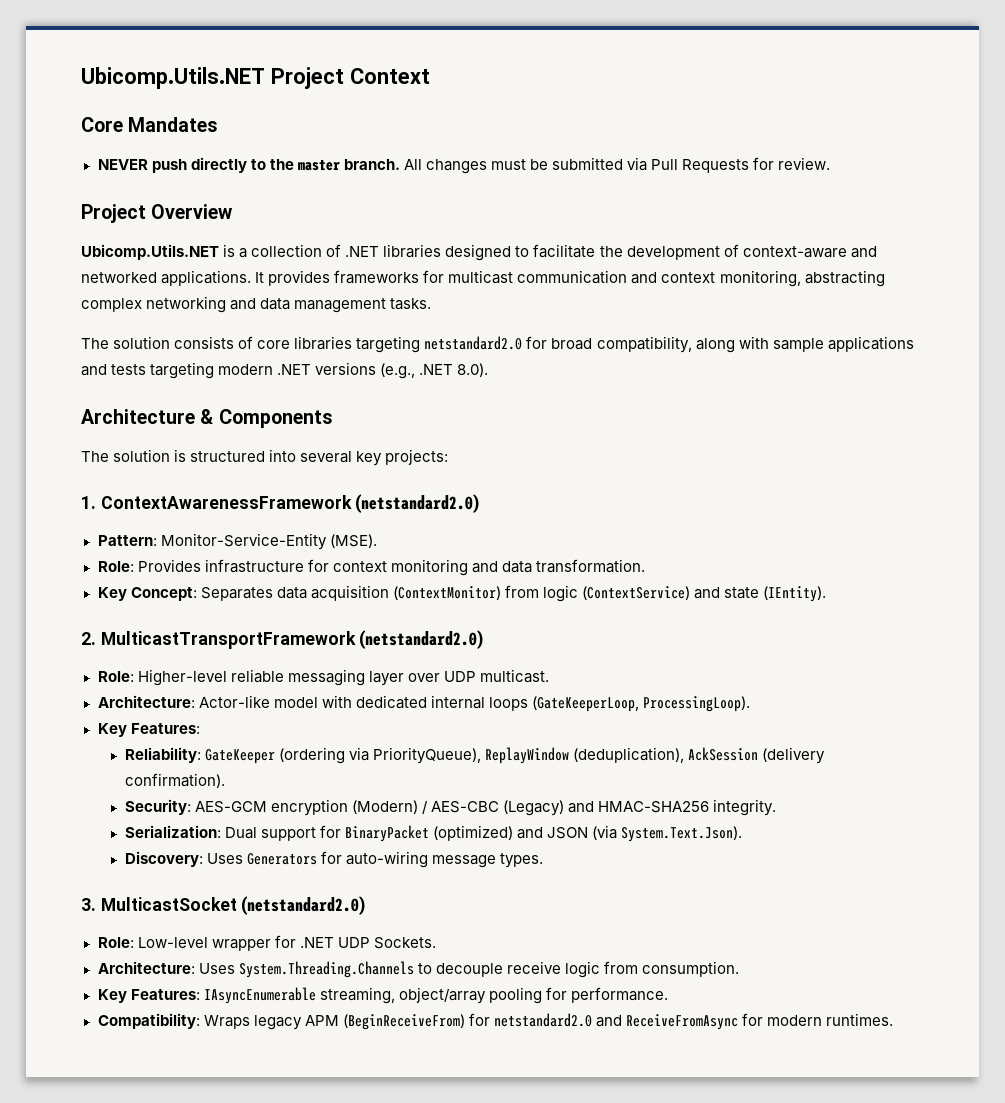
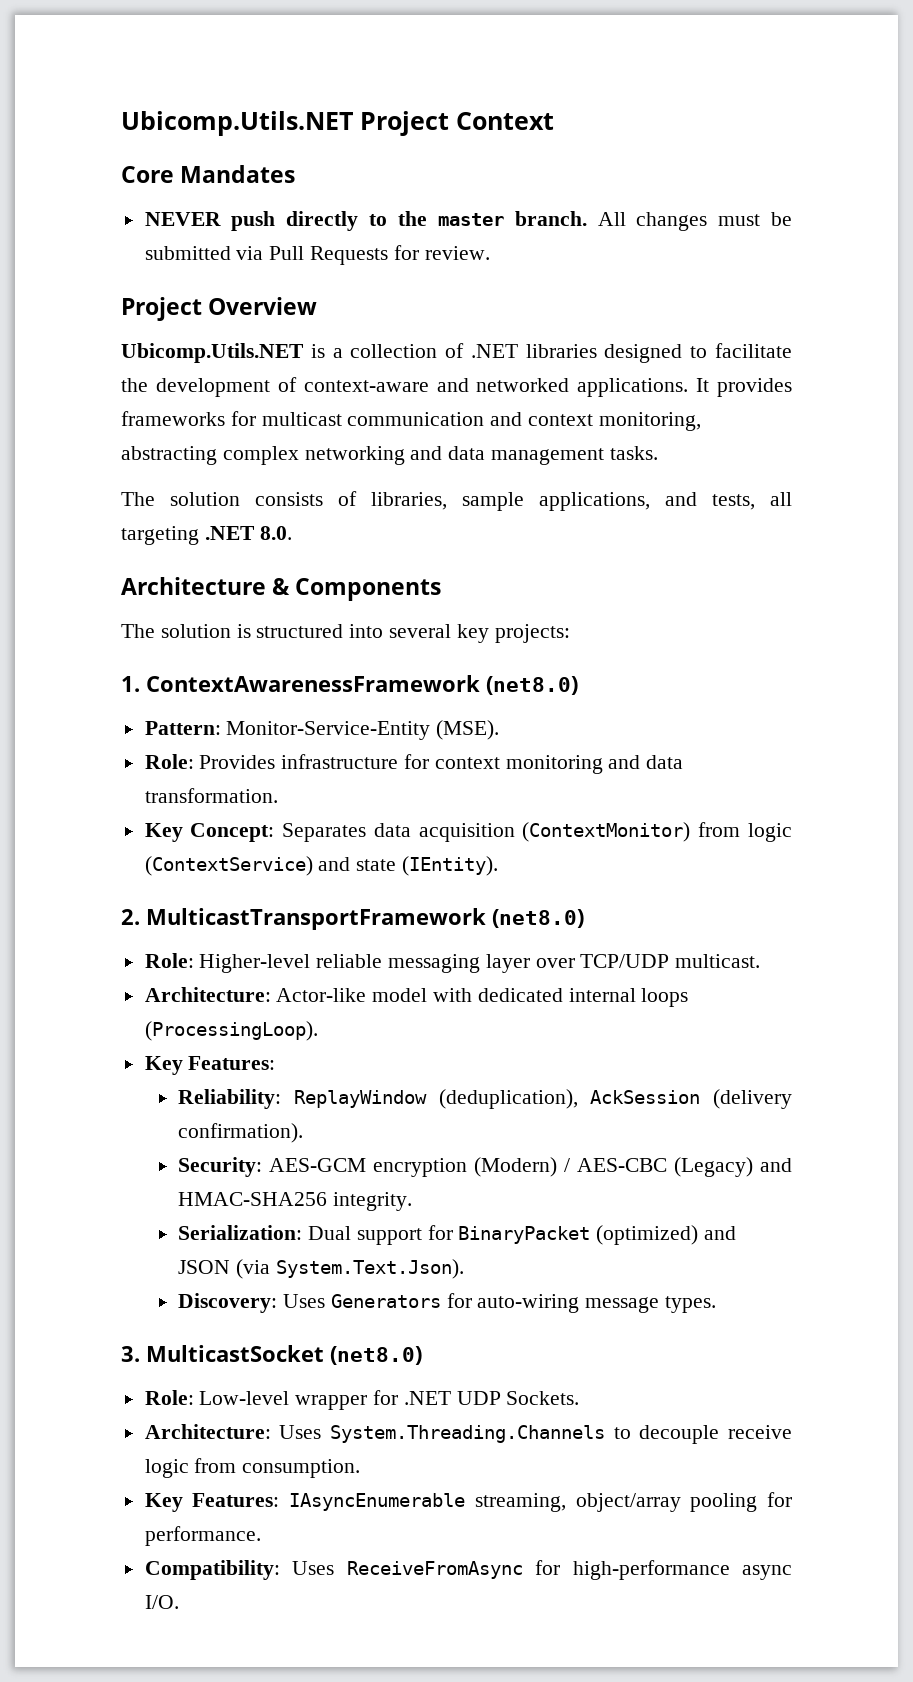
- The solution consists of core libraries targeting netstandard2.0 for broad compatibility, along with sample applications and tests targeting modern .NET versions (e.g., .NET 8.0).
+ The solution consists of libraries, sample applications, and tests, all targeting .NET 8.0.
- 1. ContextAwarenessFramework (netstandard2.0)
+ 1. ContextAwarenessFramework (net8.0)
- 2. MulticastTransportFramework (netstandard2.0)
+ 2. MulticastTransportFramework (net8.0)
- Role: Higher-level reliable messaging layer over UDP multicast.
+ Role: Higher-level reliable messaging layer over TCP/UDP multicast.
- Architecture: Actor-like model with dedicated internal loops (GateKeeperLoop, ProcessingLoop).
+ Architecture: Actor-like model with dedicated internal loops (ProcessingLoop).
- Reliability: GateKeeper (ordering via PriorityQueue), ReplayWindow (deduplication), AckSession (delivery confirmation).
+ Reliability: ReplayWindow (deduplication), AckSession (delivery confirmation).
- 3. MulticastSocket (netstandard2.0)
+ 3. MulticastSocket (net8.0)
- Compatibility: Wraps legacy APM (BeginReceiveFrom) for netstandard2.0 and ReceiveFromAsync for modern runtimes.
+ Compatibility: Uses ReceiveFromAsync for high-performance async I/O.

